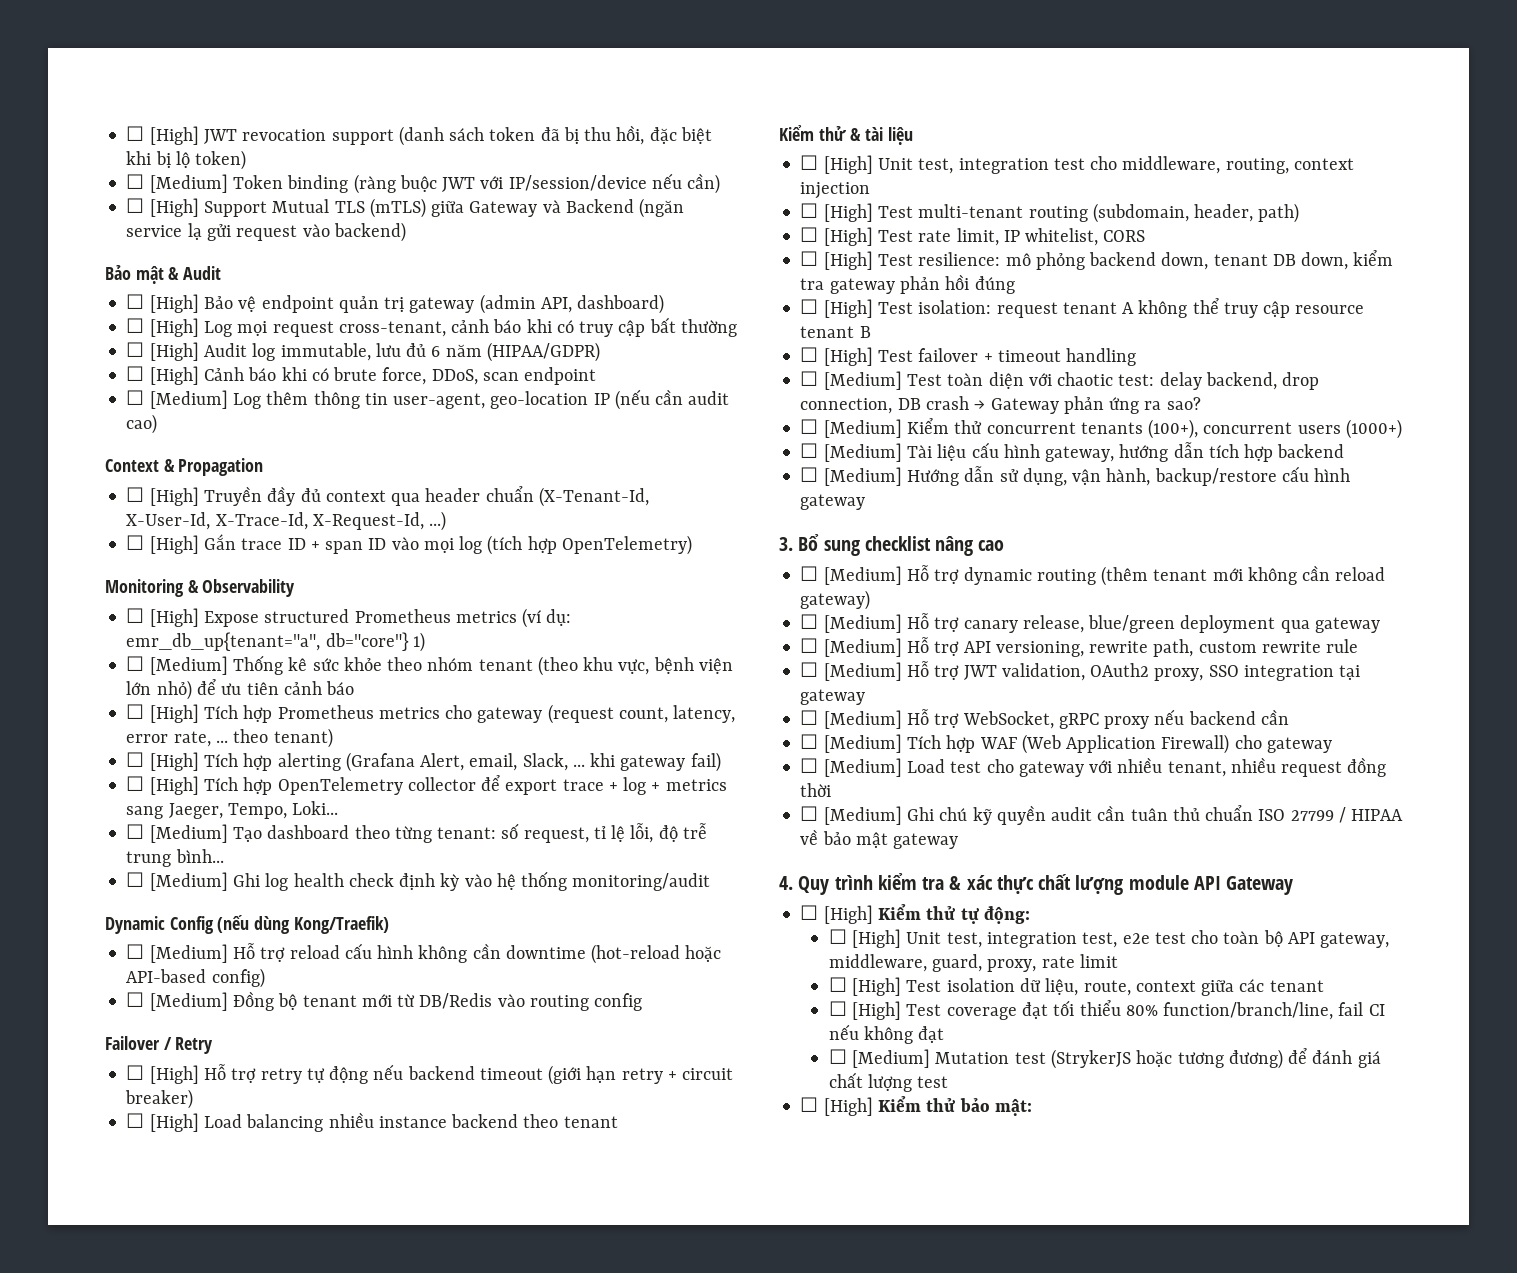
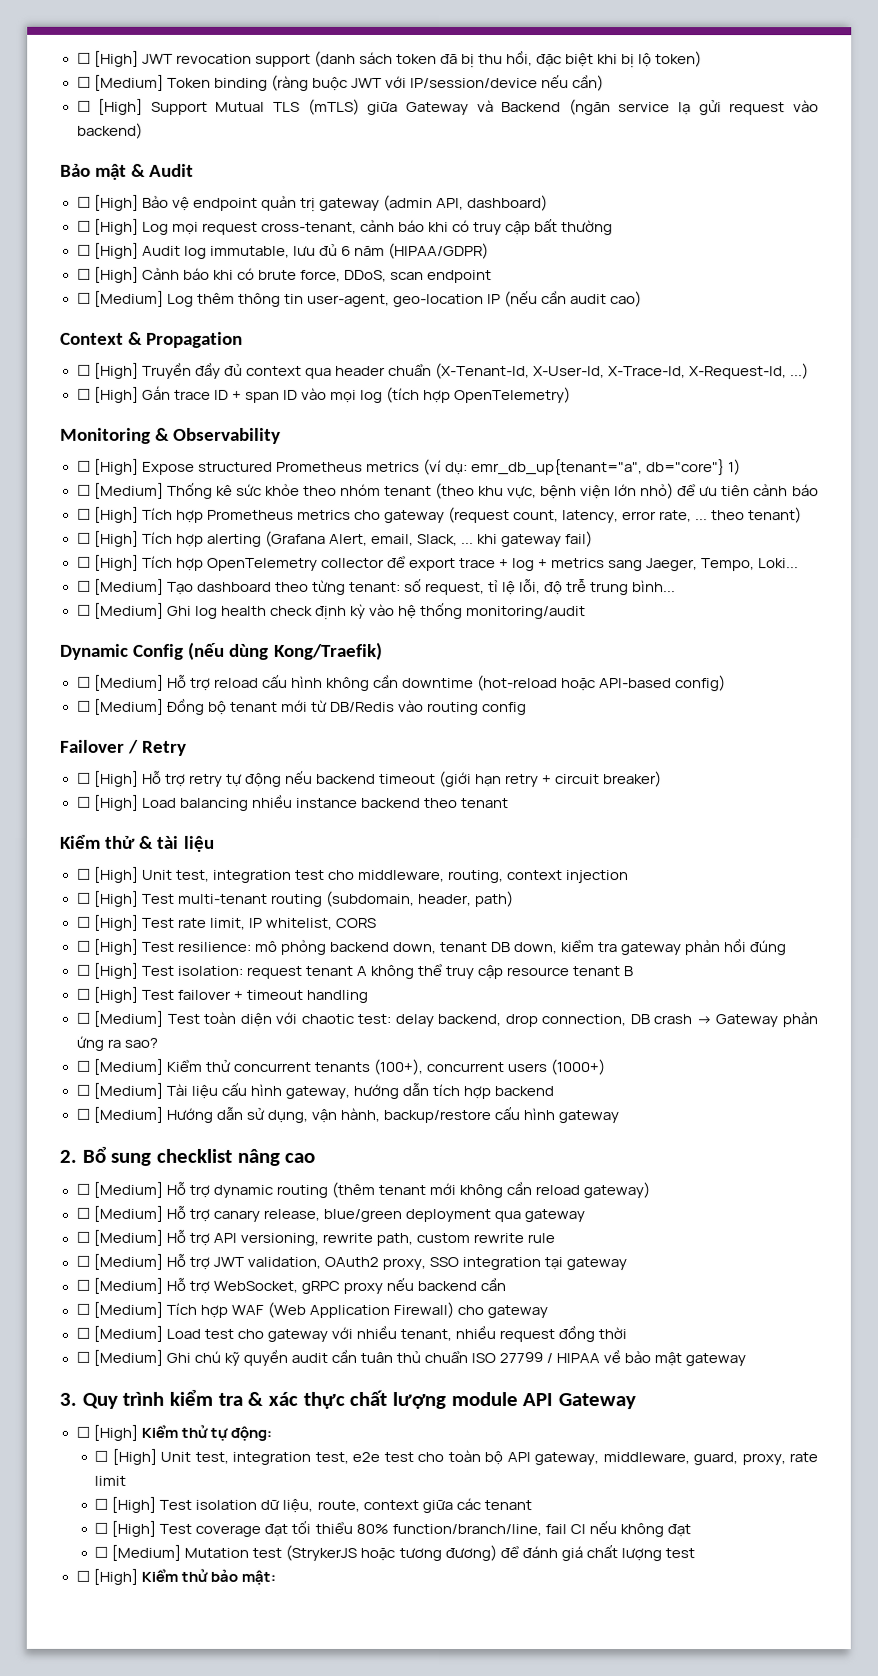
- 3. Bổ sung checklist nâng cao
+ 2. Bổ sung checklist nâng cao
- 4. Quy trình kiểm tra & xác thực chất lượng module API Gateway
+ 3. Quy trình kiểm tra & xác thực chất lượng module API Gateway

